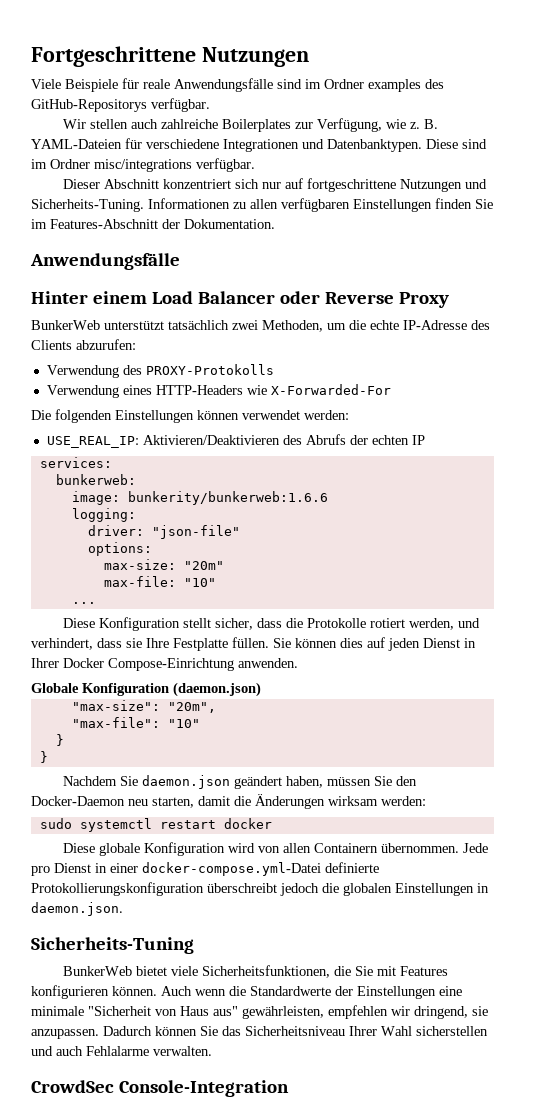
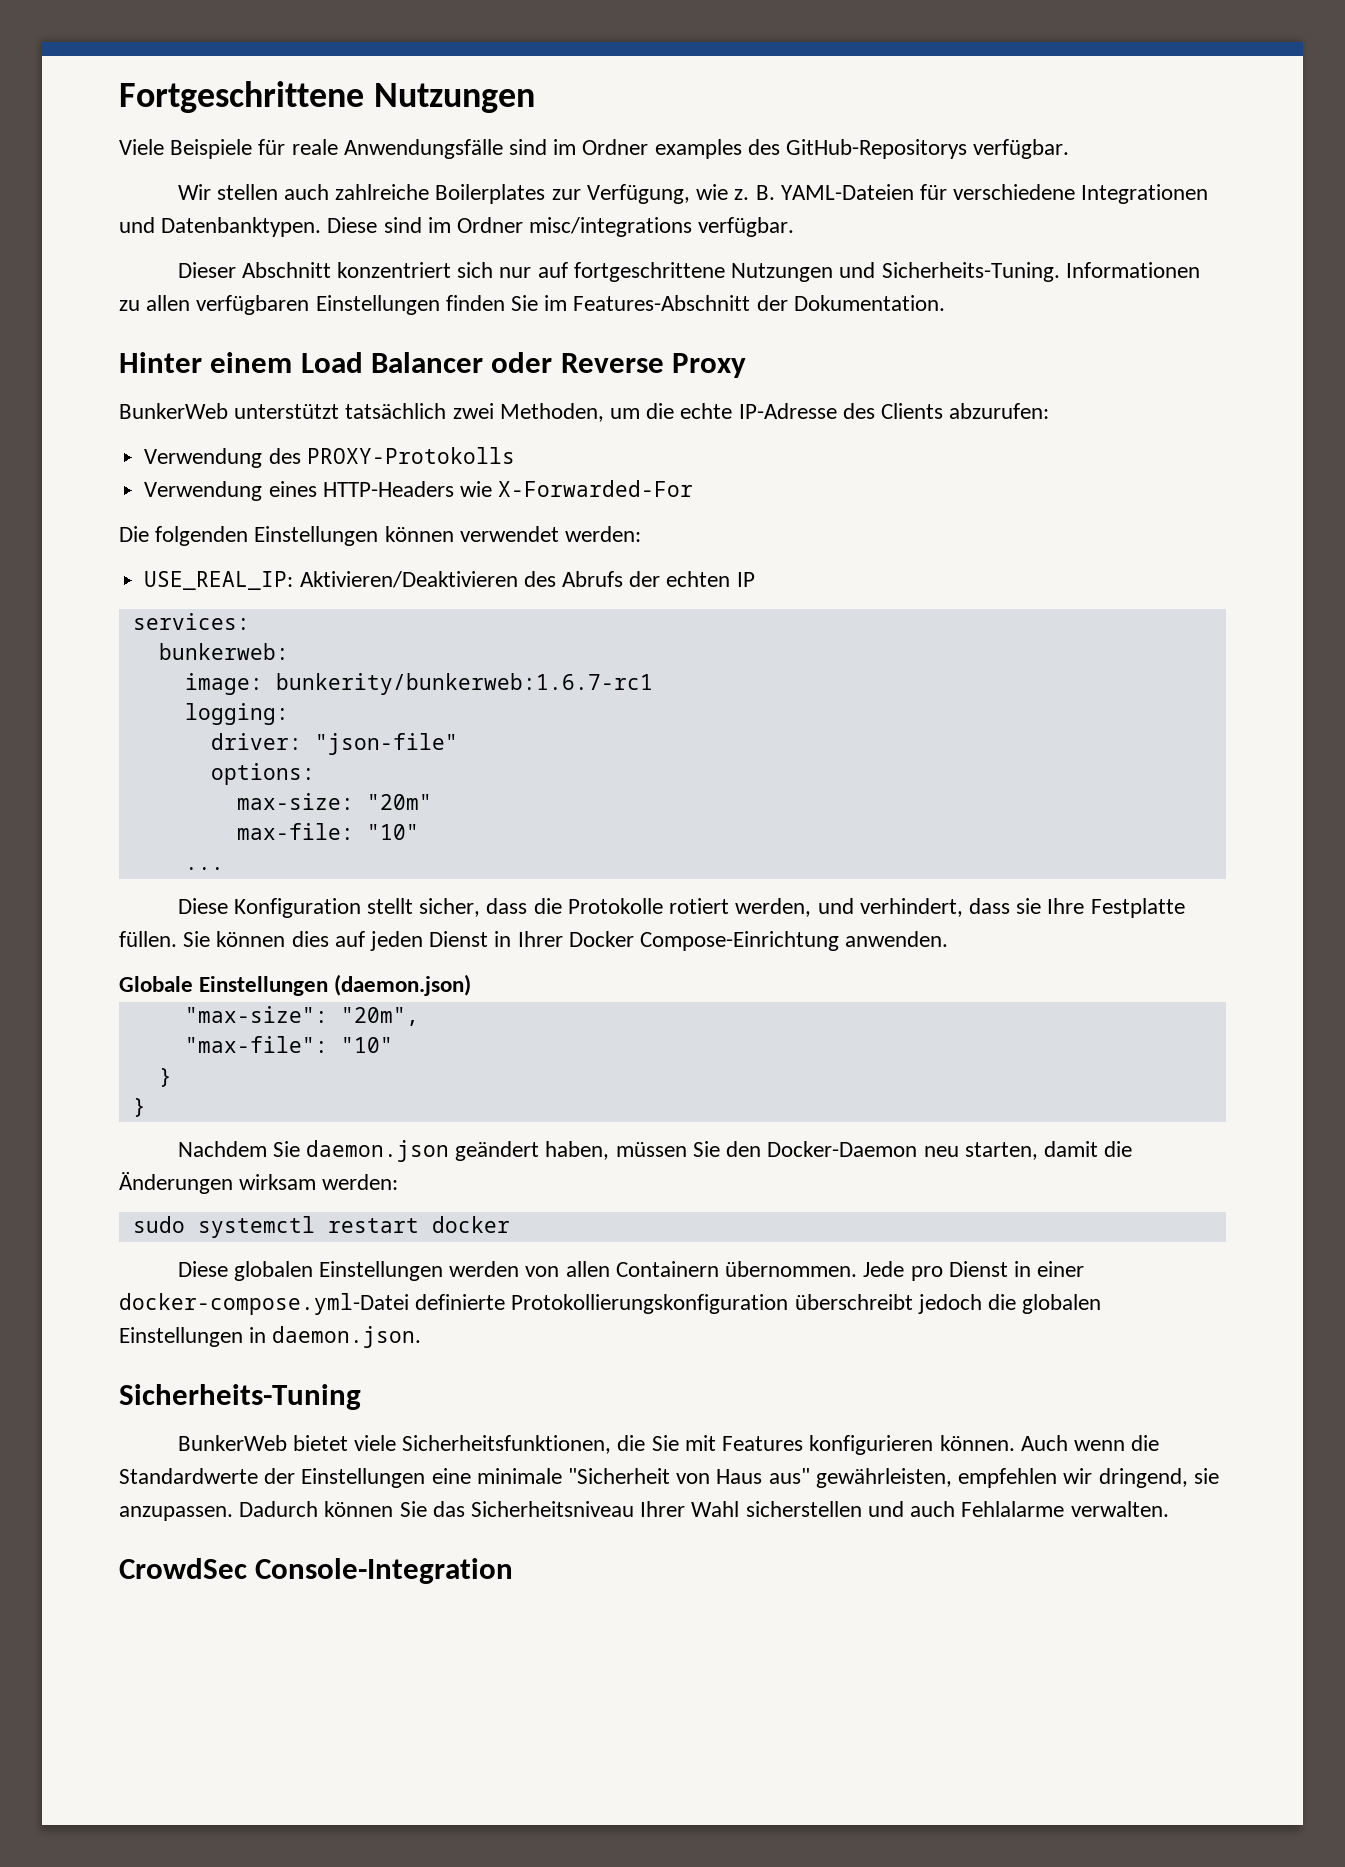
  Informationen zu allen verfügbaren Einstellungen finden Sie im Features-Abschnitt der Dokumentation.
- Anwendungsfälle
- image: bunkerity/bunkerweb:1.6.6
+ image: bunkerity/bunkerweb:1.6.7-rc1
- Globale Konfiguration (daemon.json)
+ Globale Einstellungen (daemon.json)
- Diese globale Konfiguration wird von allen Containern übernommen.
+ Diese globalen Einstellungen werden von allen Containern übernommen.

